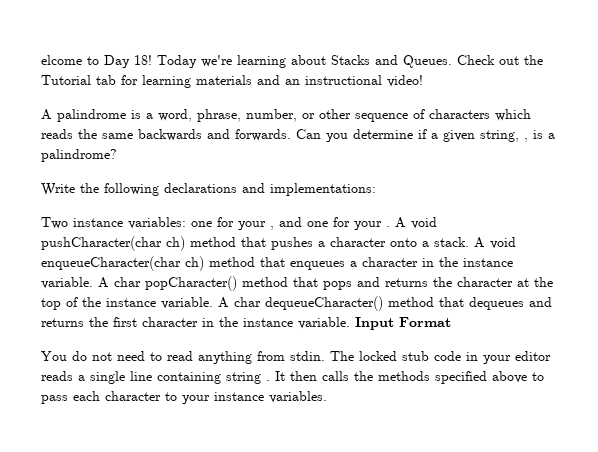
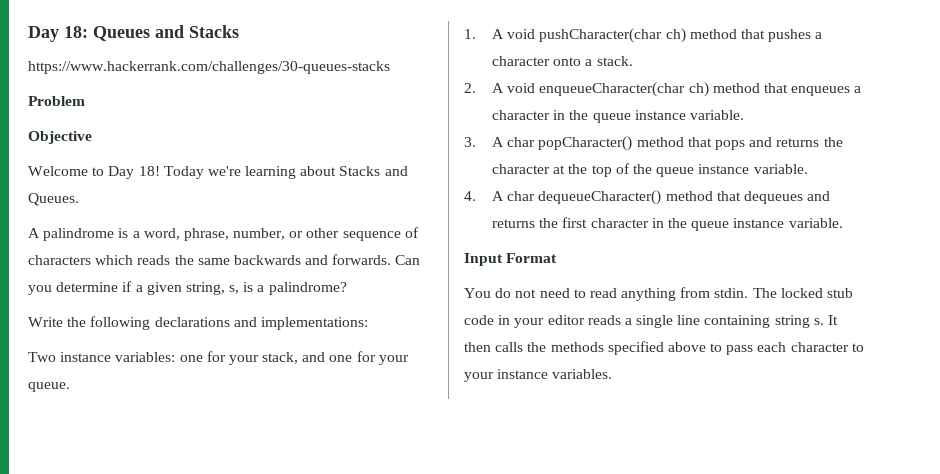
- elcome to Day 18!
+ Day 18: Queues and Stacks
+ https://www.hackerrank.com/challenges/30-queues-stacks
+ Problem
+ Objective
+ Welcome to Day 18!
- Check out the Tutorial tab for learning materials and an instructional video!
- Can you determine if a given string, , is a palindrome?
+ Can you determine if a given string, s, is a palindrome?
- one for your , and one for your . A void pushCharacter(char ch) method that pushes a character onto a stack. A void enqueueCharacter(char ch) method that enqueues a character in the instance variable. A char popCharacter() method that pops and returns the character at the top of the instance variable. A char dequeueCharacter() method that dequeues and returns the first character in the instance variable. Input Format
+ one for your stack, and one for your queue.
+ 1. A void pushCharacter(char ch) method that pushes a character onto a stack.
+ 2. A void enqueueCharacter(char ch) method that enqueues a character in the queue instance variable.
+ 3. A char popCharacter() method that pops and returns the character at the top of the queue instance variable.
+ 4. A char dequeueCharacter() method that dequeues and returns the first character in the queue instance variable.
+ Input Format
- The locked stub code in your editor reads a single line containing string .
+ The locked stub code in your editor reads a single line containing string s.

